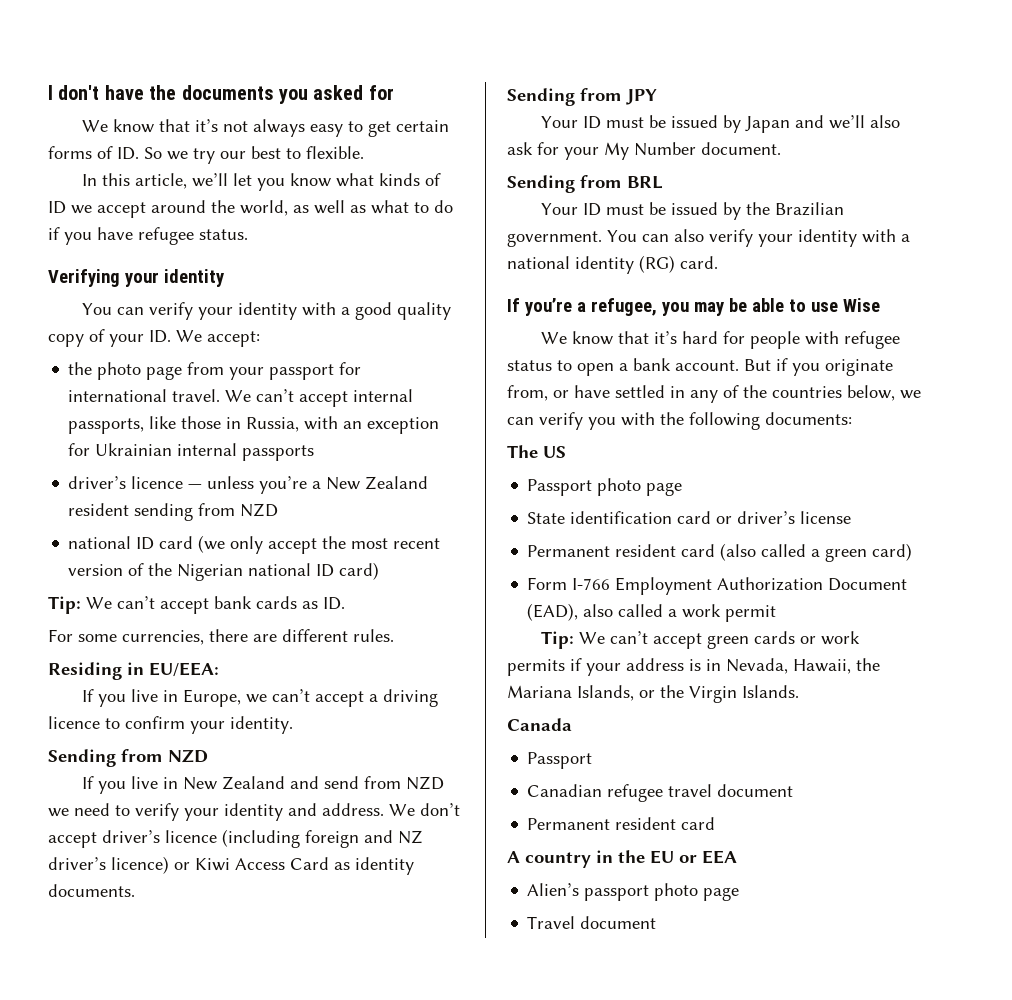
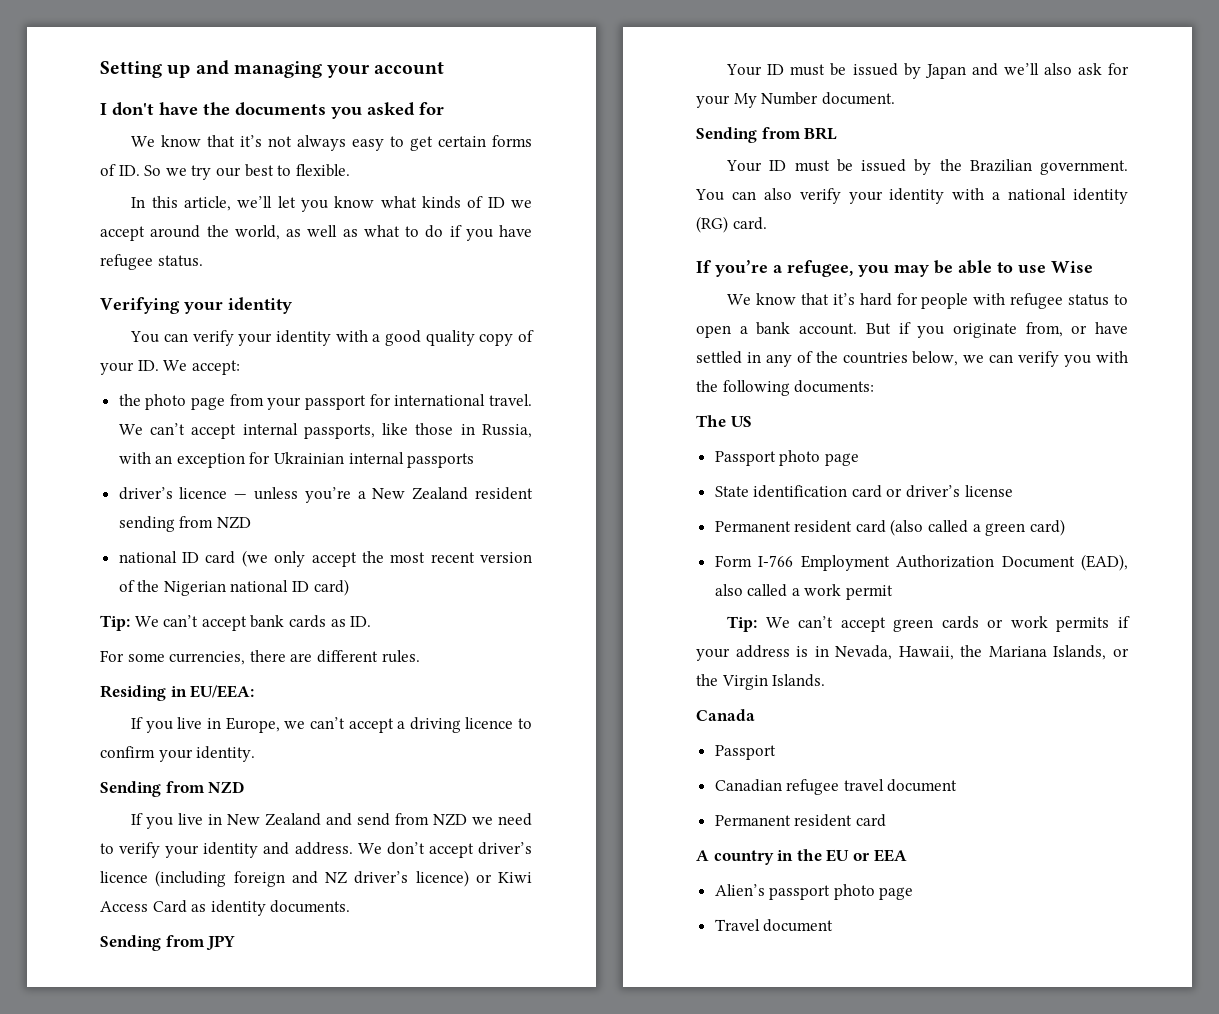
+ Setting up and managing your account

